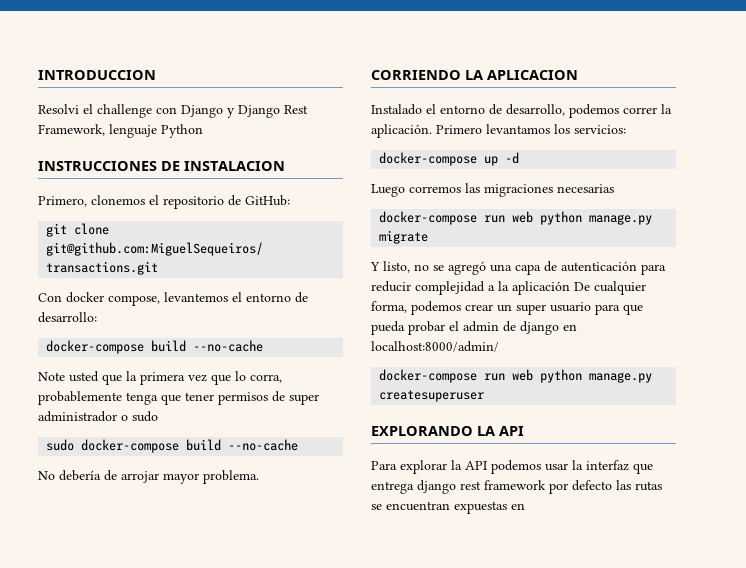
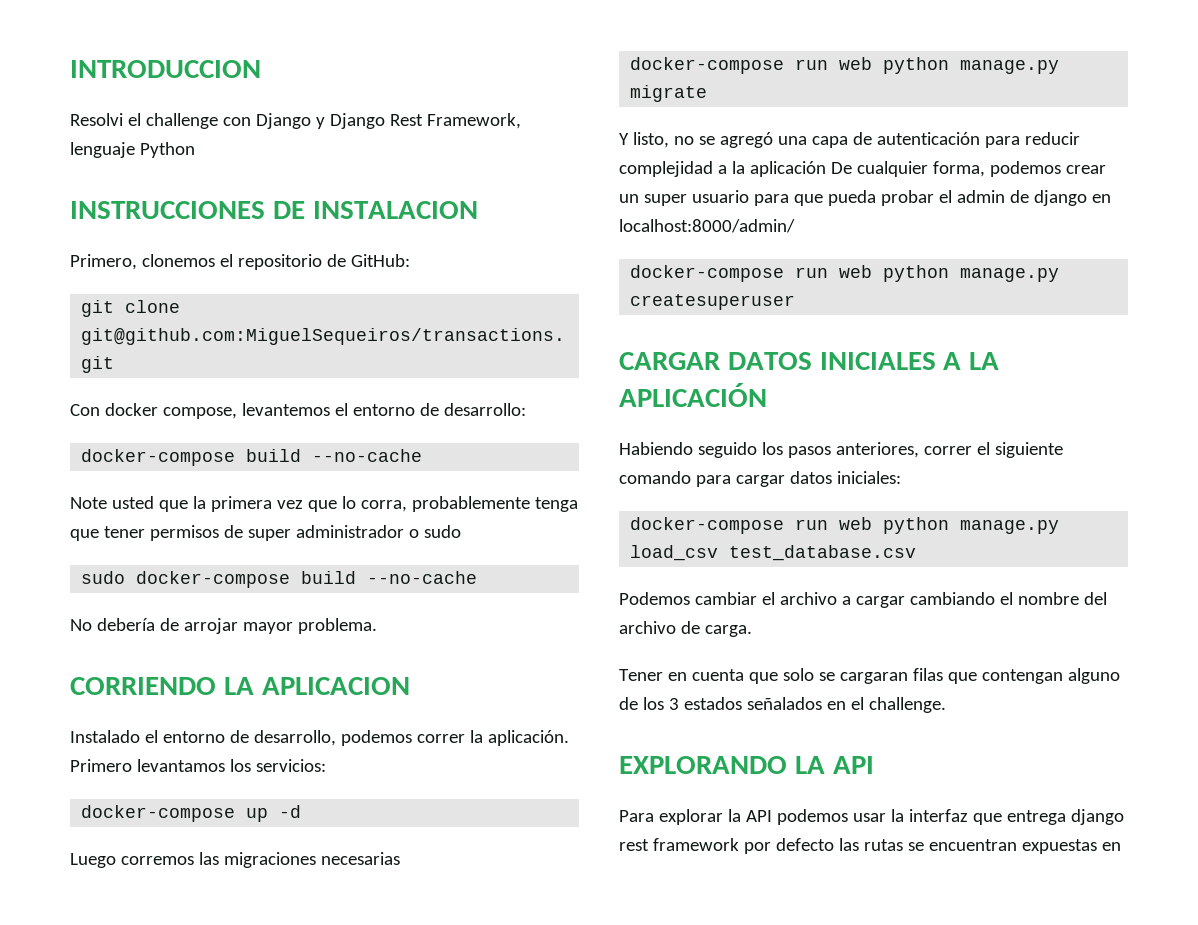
+ CARGAR DATOS INICIALES A LA APLICACIÓN
+ Habiendo seguido los pasos anteriores, correr el siguiente comando para cargar datos iniciales:
+ docker-compose run web python manage.py load_csv test_database.csv
+ Podemos cambiar el archivo a cargar cambiando el nombre del archivo de carga.
+ Tener en cuenta que solo se cargaran filas que contengan alguno de los 3 estados señalados en el challenge.

